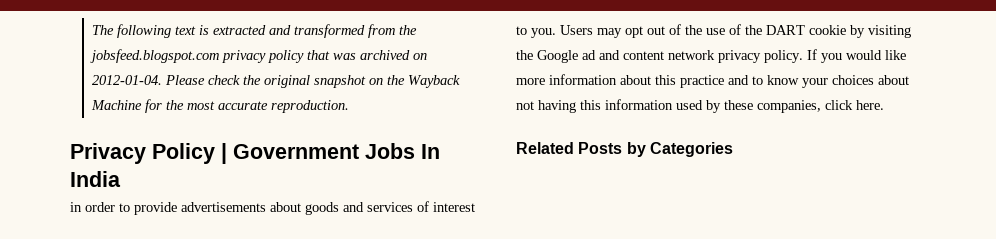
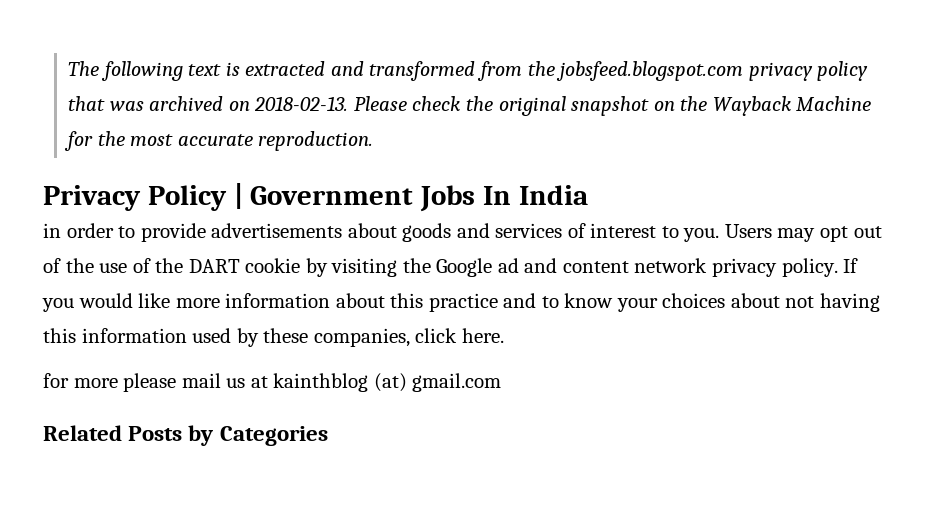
- The following text is extracted and transformed from the jobsfeed.blogspot.com privacy policy that was archived on 2012-01-04.
+ The following text is extracted and transformed from the jobsfeed.blogspot.com privacy policy that was archived on 2018-02-13.
+ for more please mail us at kainthblog (at) gmail.com

